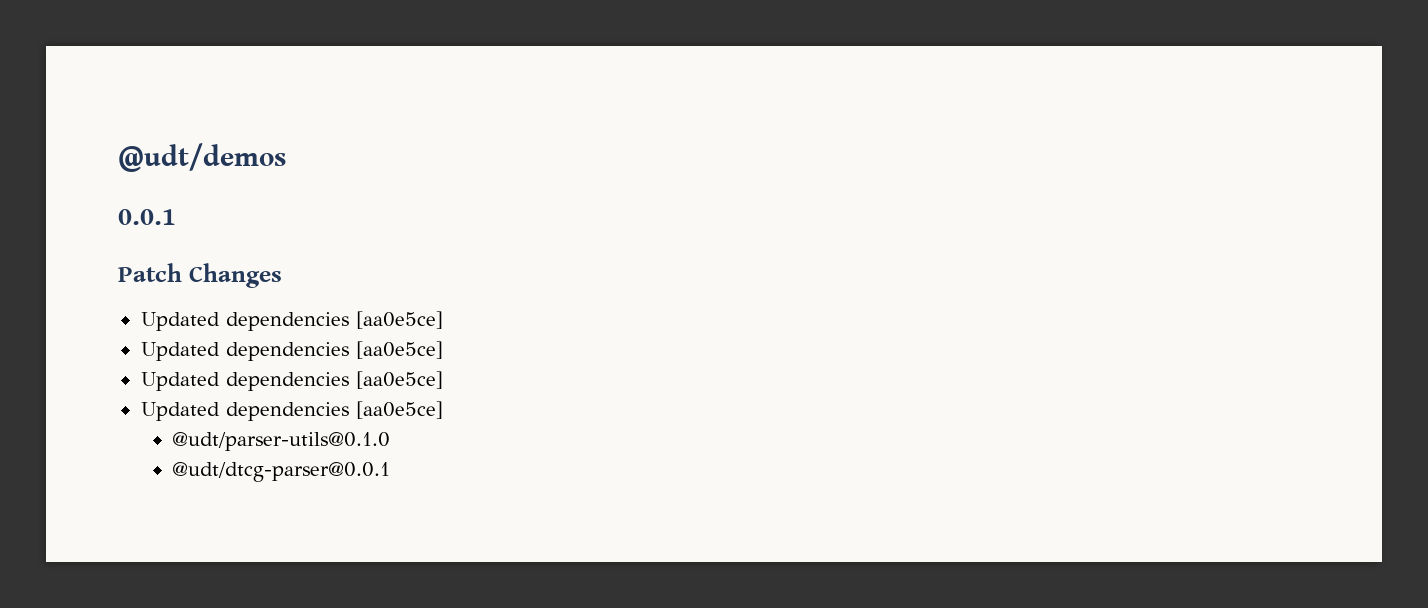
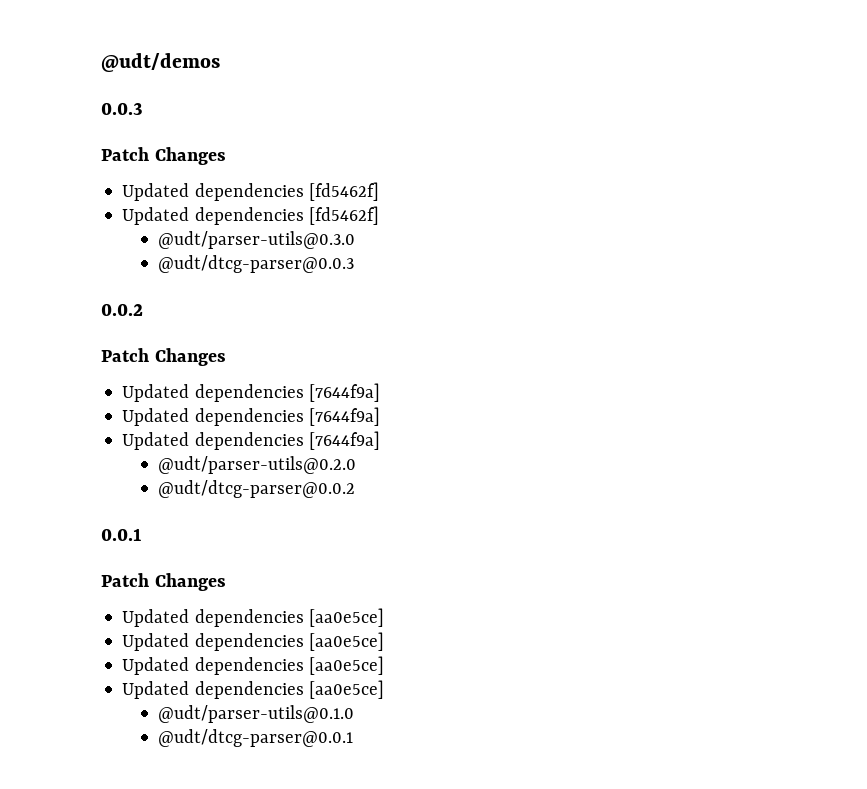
+ 0.0.3
+ Patch Changes
+ Updated dependencies [fd5462f]
+ Updated dependencies [fd5462f]
+ @udt/parser-utils@0.3.0
+ @udt/dtcg-parser@0.0.3
+ 0.0.2
+ Patch Changes
+ Updated dependencies [7644f9a]
+ Updated dependencies [7644f9a]
+ Updated dependencies [7644f9a]
+ @udt/parser-utils@0.2.0
+ @udt/dtcg-parser@0.0.2

